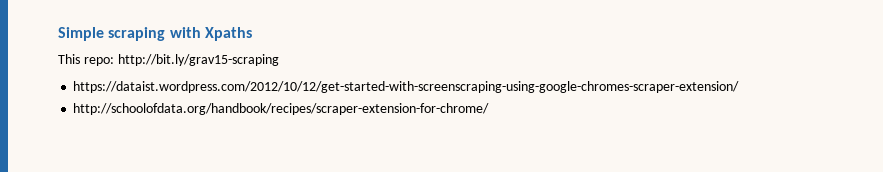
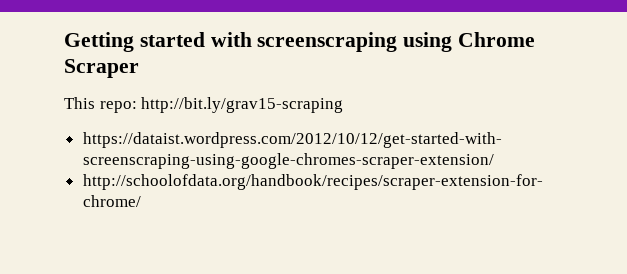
- Simple scraping with Xpaths
+ Getting started with screenscraping using Chrome Scraper

